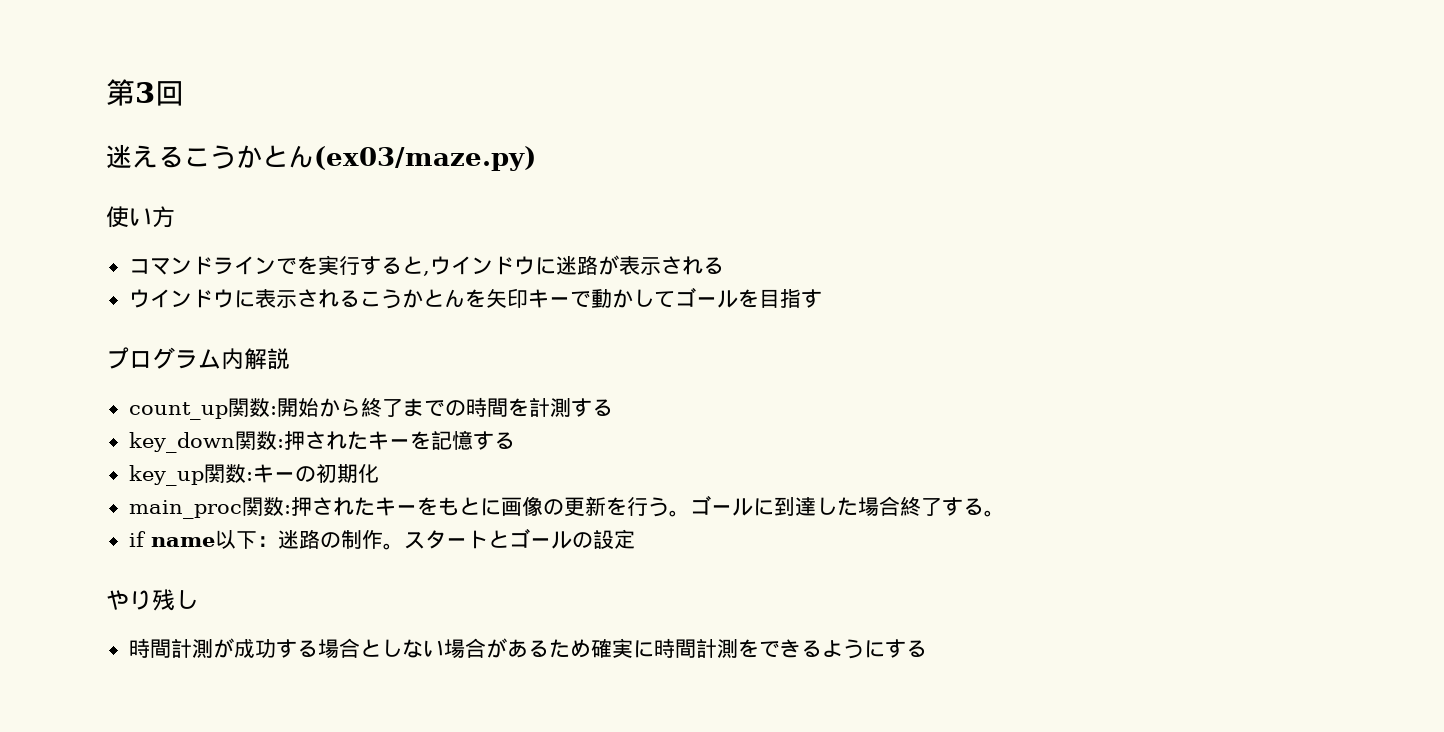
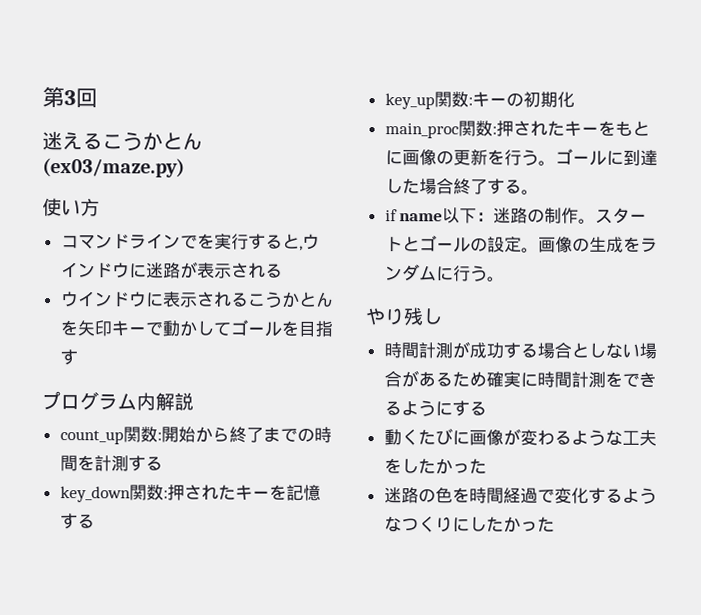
- スタートとゴールの設定
+ スタートとゴールの設定。画像の生成をランダムに行う。
+ 動くたびに画像が変わるような工夫をしたかった
+ 迷路の色を時間経過で変化するようなつくりにしたかった

